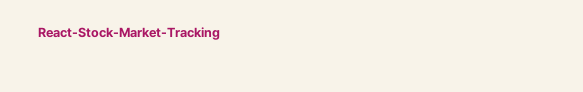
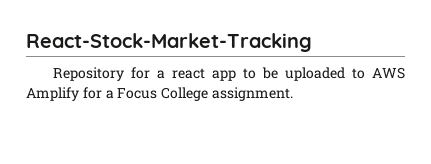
+ Repository for a react app to be uploaded to AWS Amplify for a Focus College assignment.

